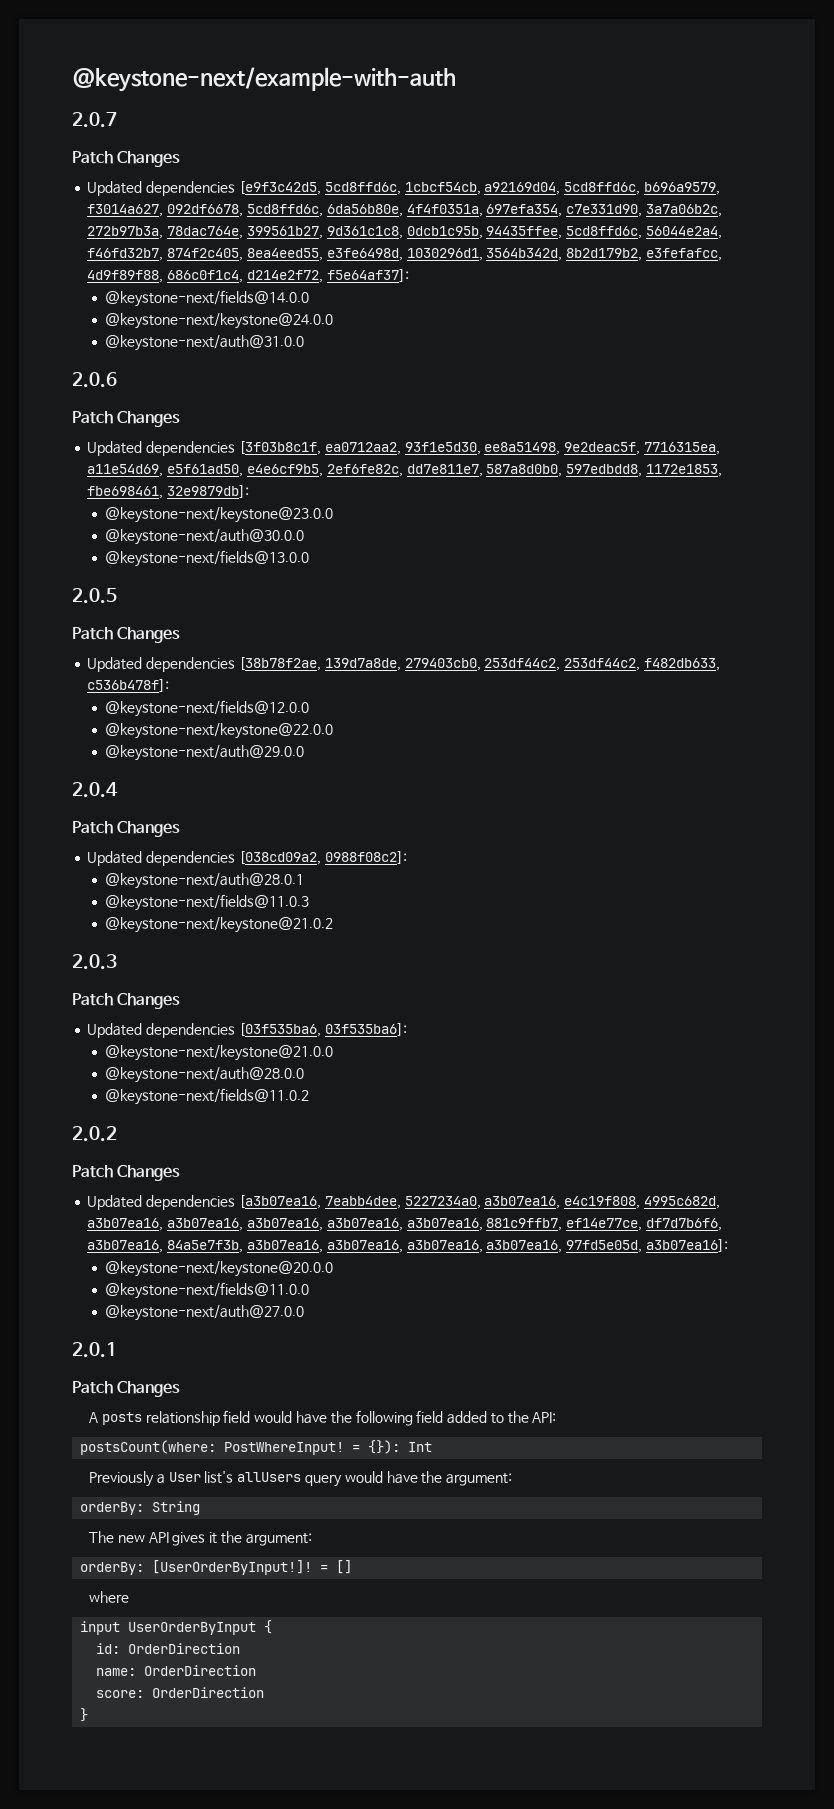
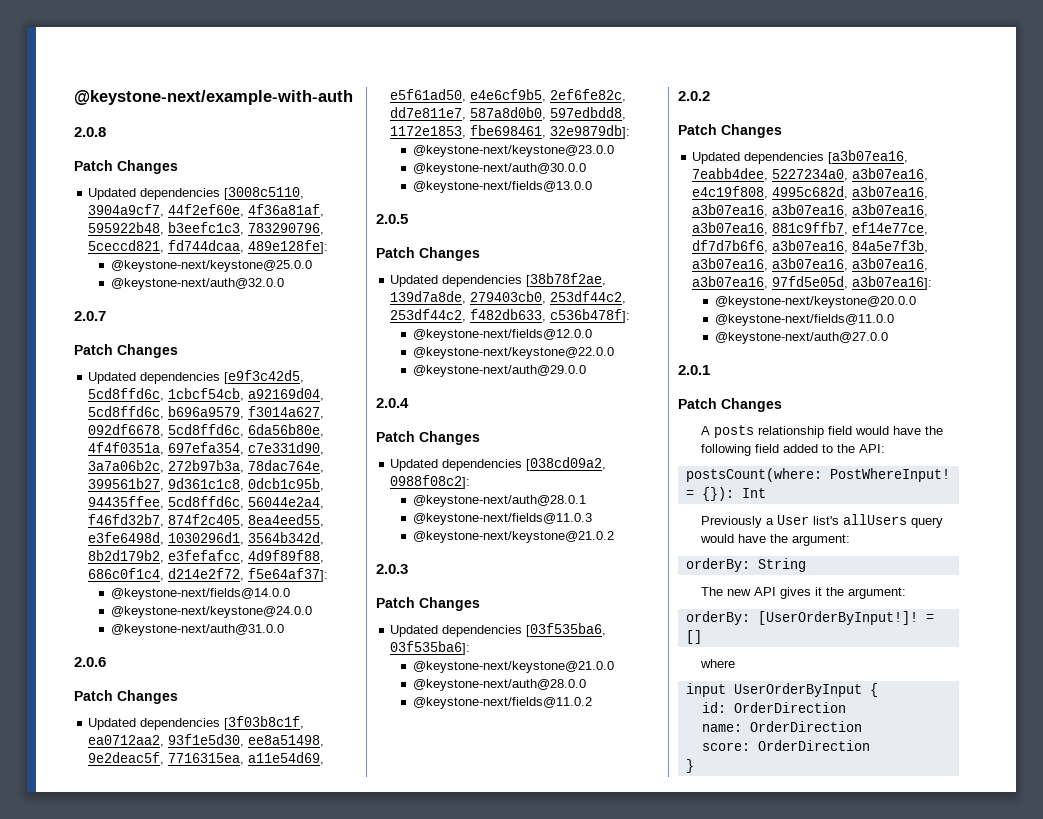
+ 2.0.8
+ Patch Changes
+ Updated dependencies [3008c5110, 3904a9cf7, 44f2ef60e, 4f36a81af, 595922b48, b3eefc1c3, 783290796, 5ceccd821, fd744dcaa, 489e128fe]:
+ @keystone-next/keystone@25.0.0
+ @keystone-next/auth@32.0.0

